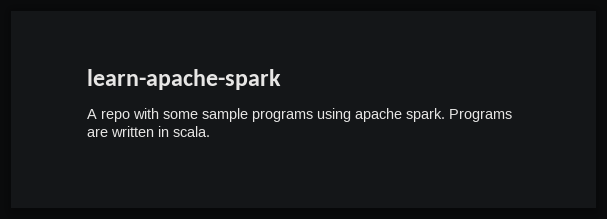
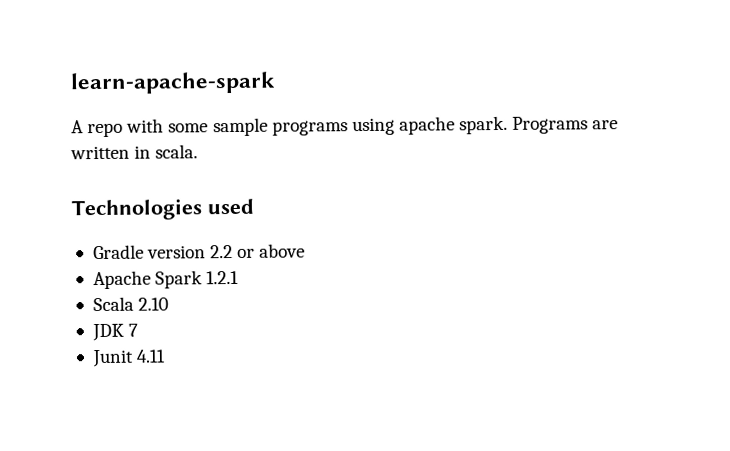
+ Technologies used
+ Gradle version 2.2 or above
+ Apache Spark 1.2.1
+ Scala 2.10
+ JDK 7
+ Junit 4.11

